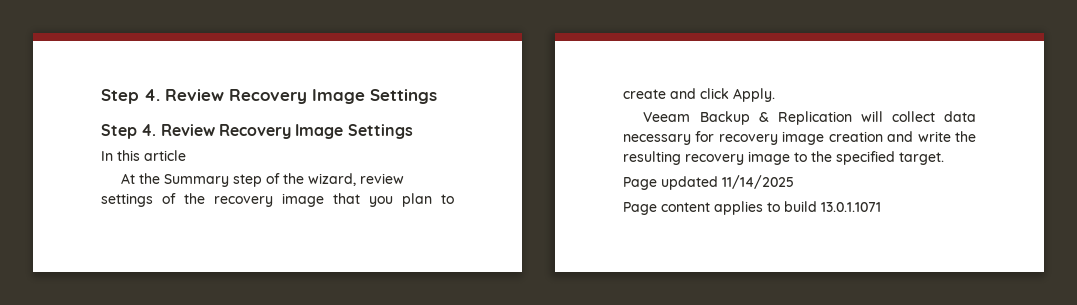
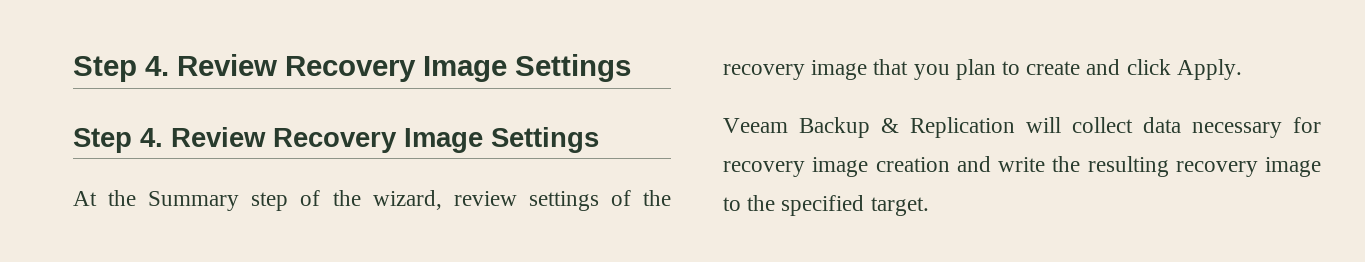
- In this article
- Page updated 11/14/2025
- Page content applies to build 13.0.1.1071

